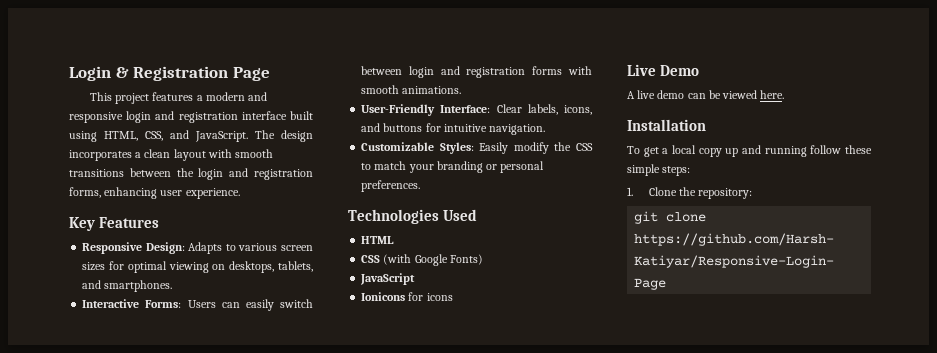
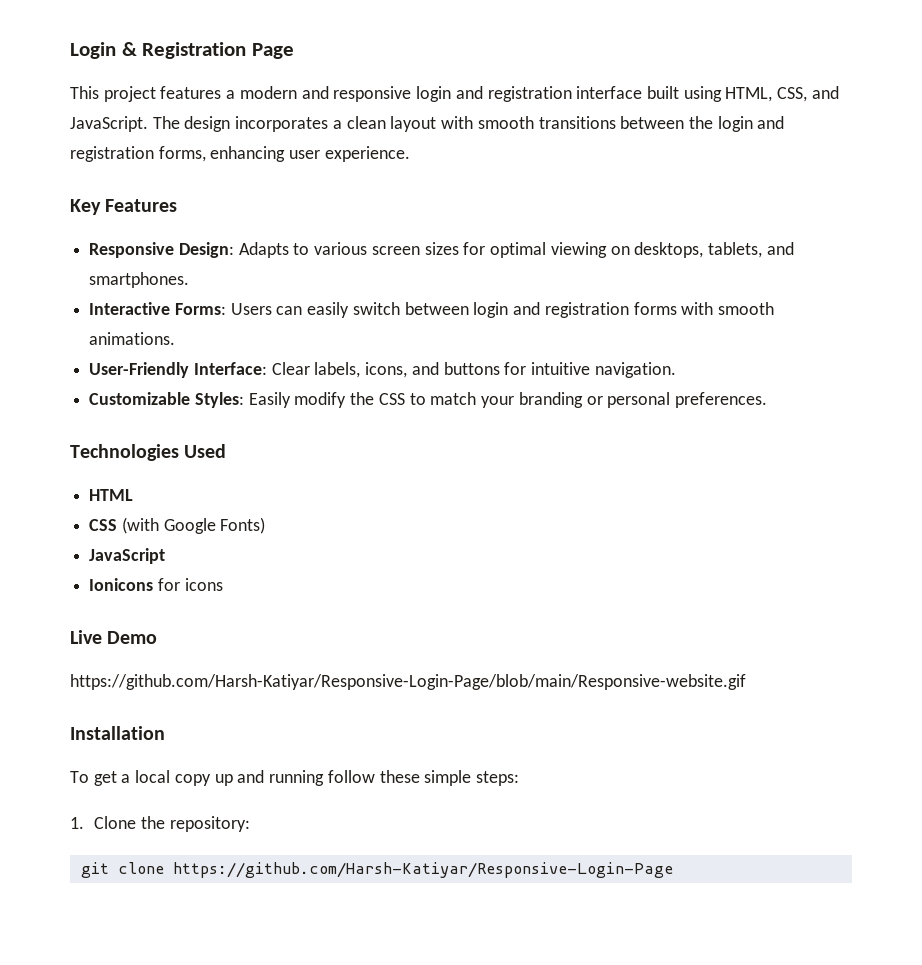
- A live demo can be viewed here.
+ https://github.com/Harsh-Katiyar/Responsive-Login-Page/blob/main/Responsive-website.gif

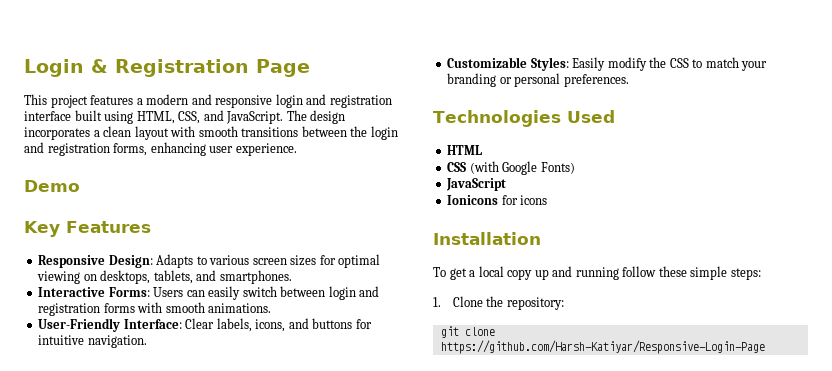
+ Demo
- Live Demo
- https://github.com/Harsh-Katiyar/Responsive-Login-Page/blob/main/Responsive-website.gif

